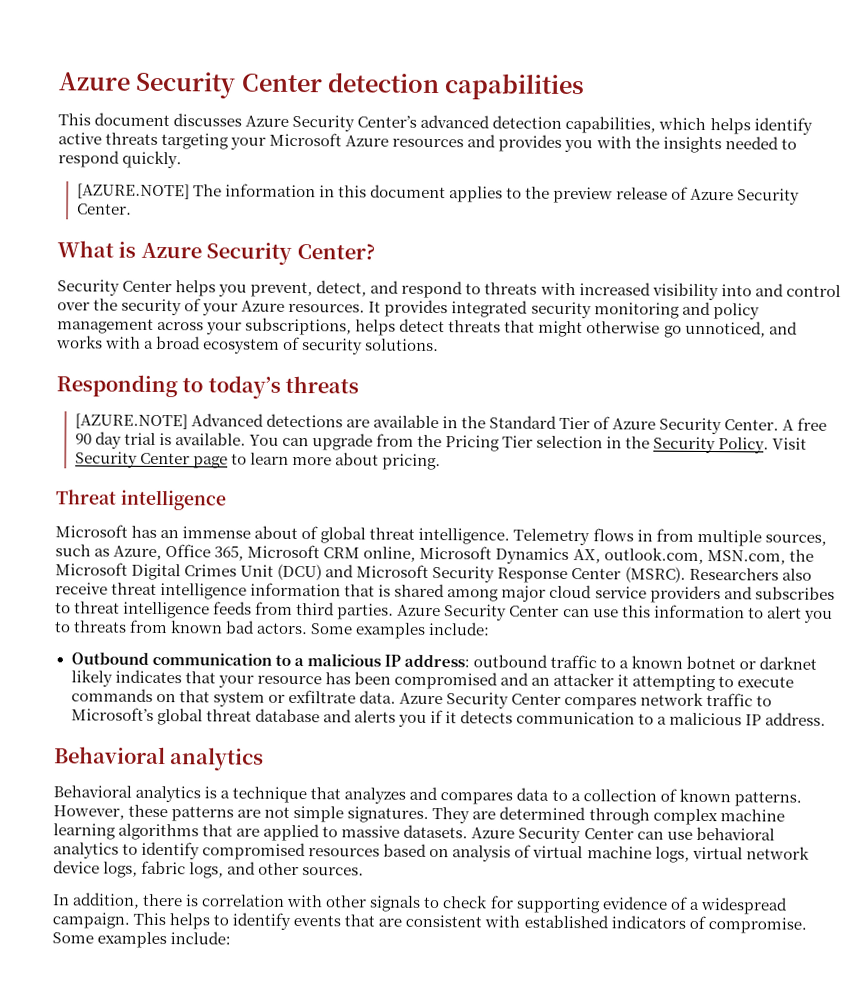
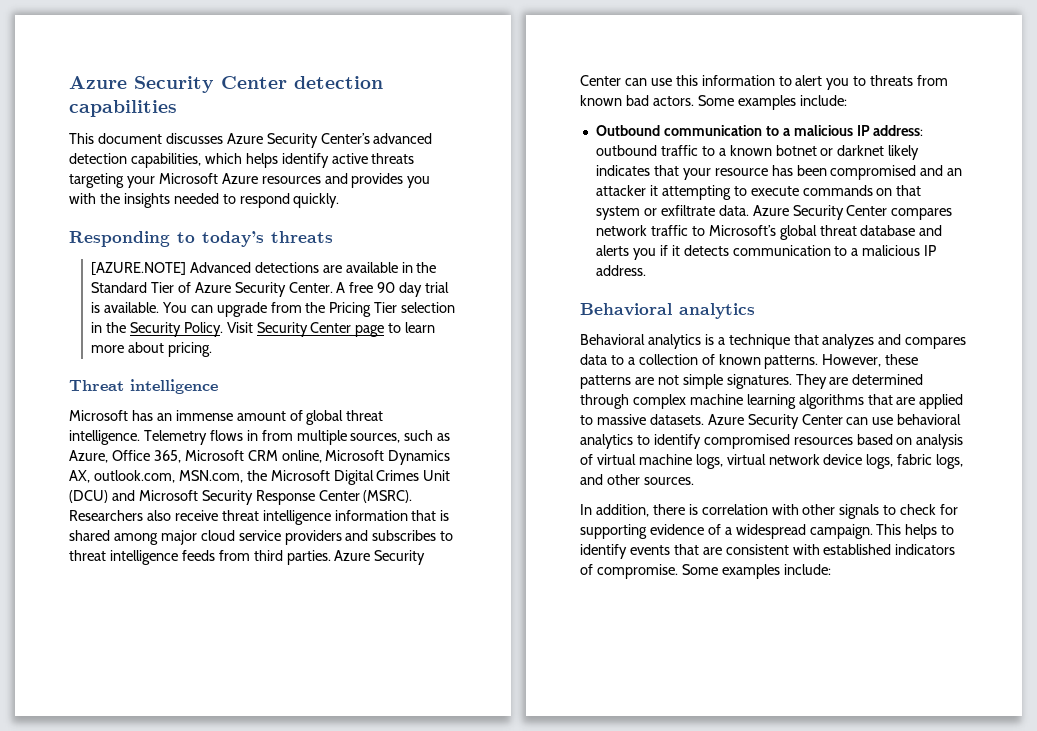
- [AZURE.NOTE] The information in this document applies to the preview release of Azure Security Center.
- What is Azure Security Center?
- Security Center helps you prevent, detect, and respond to threats with increased visibility into and control over the security of your Azure resources. It provides integrated security monitoring and policy management across your subscriptions, helps detect threats that might otherwise go unnoticed, and works with a broad ecosystem of security solutions.
- Microsoft has an immense about of global threat intelligence.
+ Microsoft has an immense amount of global threat intelligence.

